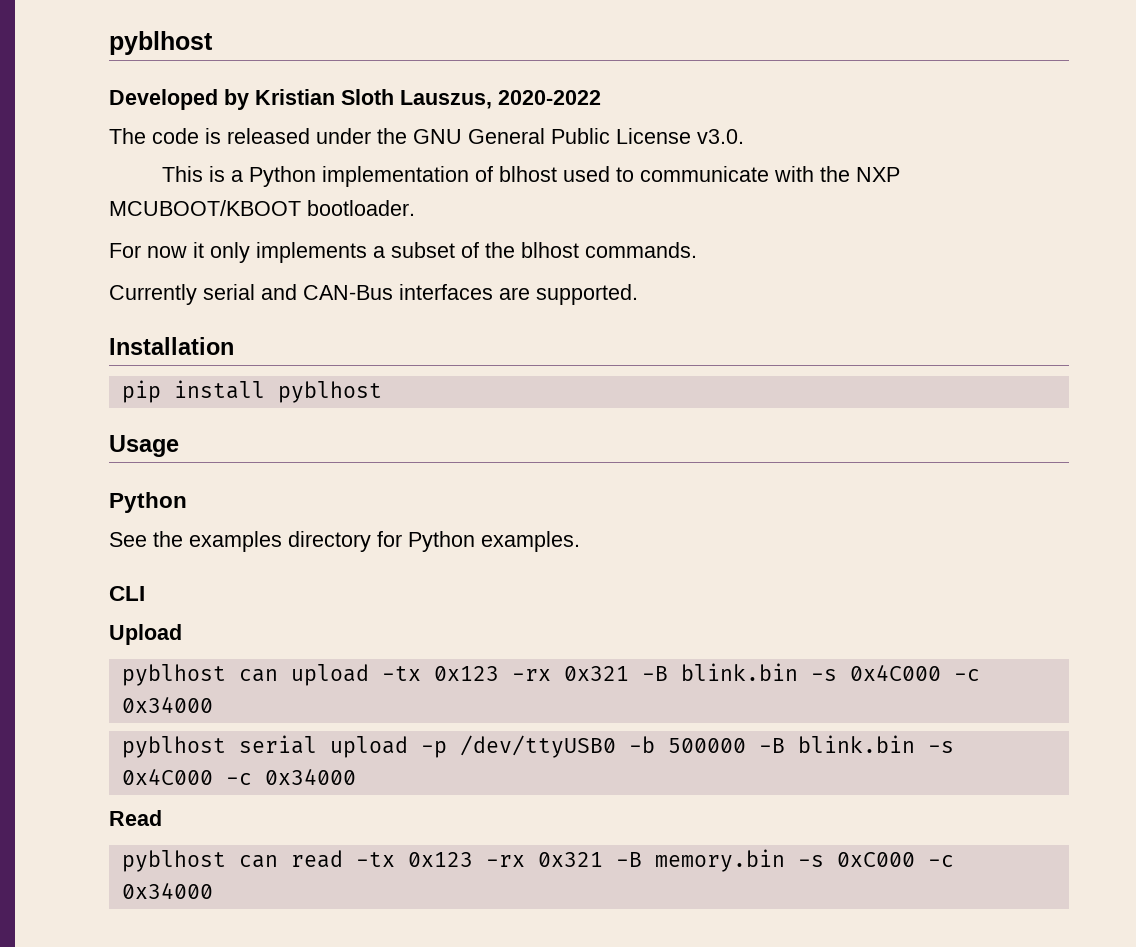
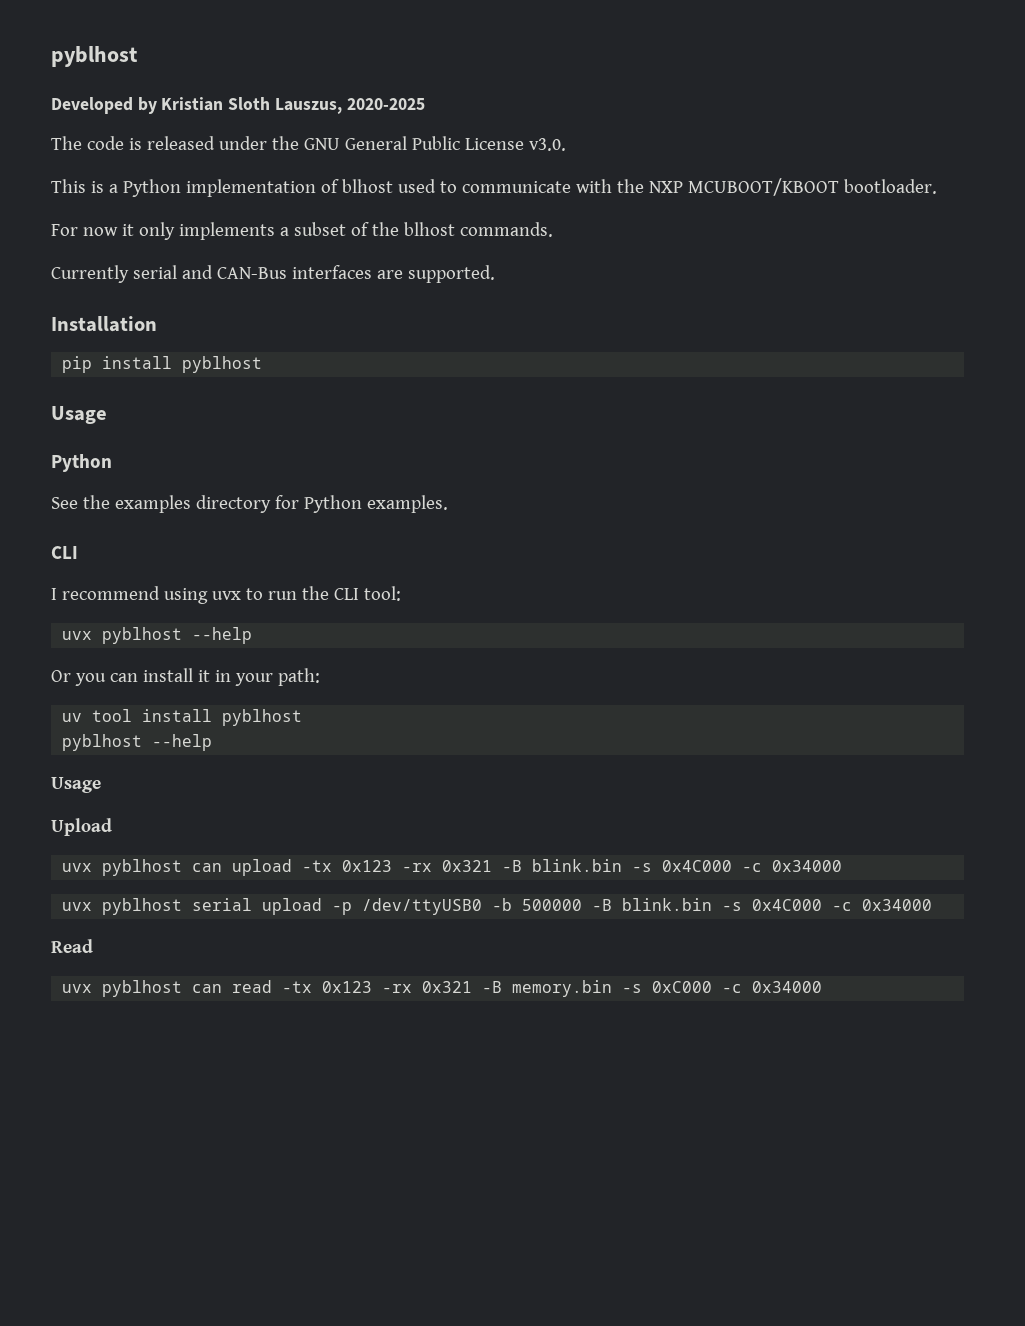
- Developed by Kristian Sloth Lauszus, 2020-2022
+ Developed by Kristian Sloth Lauszus, 2020-2025
+ I recommend using uvx to run the CLI tool:
+ uvx pyblhost --help
+ Or you can install it in your path:
+ uv tool install pyblhost
+ pyblhost --help
+ Usage
- pyblhost can upload -tx 0x123 -rx 0x321 -B blink.bin -s 0x4C000 -c 0x34000
+ uvx pyblhost can upload -tx 0x123 -rx 0x321 -B blink.bin -s 0x4C000 -c 0x34000
- pyblhost serial upload -p /dev/ttyUSB0 -b 500000 -B blink.bin -s 0x4C000 -c 0x34000
+ uvx pyblhost serial upload -p /dev/ttyUSB0 -b 500000 -B blink.bin -s 0x4C000 -c 0x34000
- pyblhost can read -tx 0x123 -rx 0x321 -B memory.bin -s 0xC000 -c 0x34000
+ uvx pyblhost can read -tx 0x123 -rx 0x321 -B memory.bin -s 0xC000 -c 0x34000

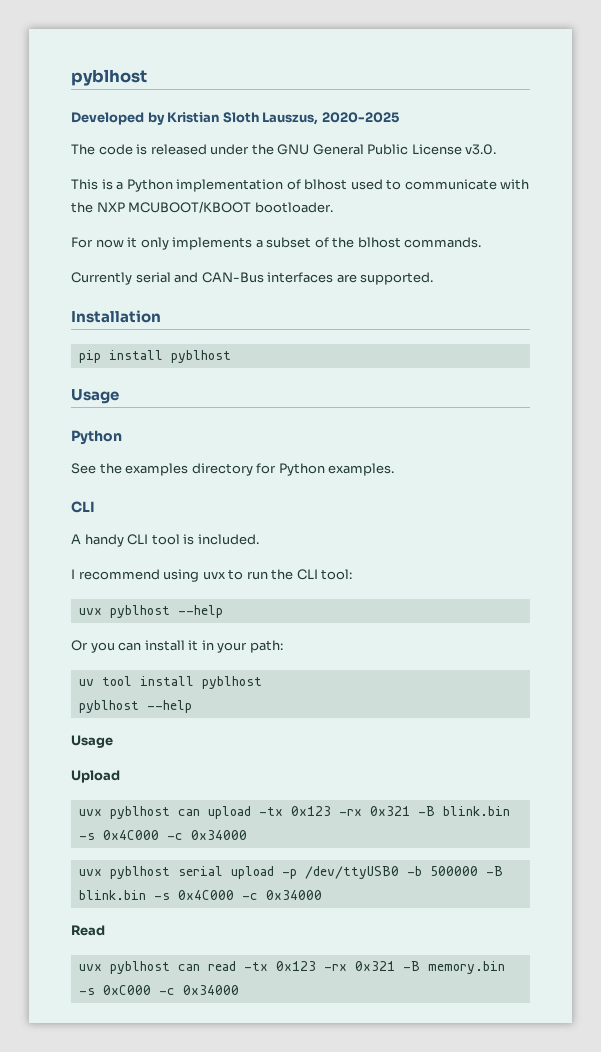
+ A handy CLI tool is included.

